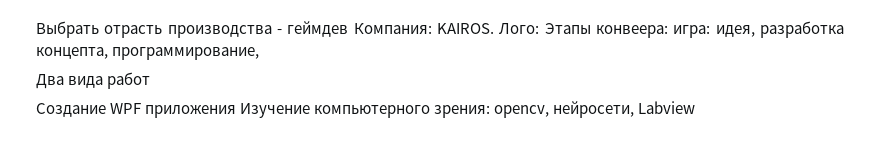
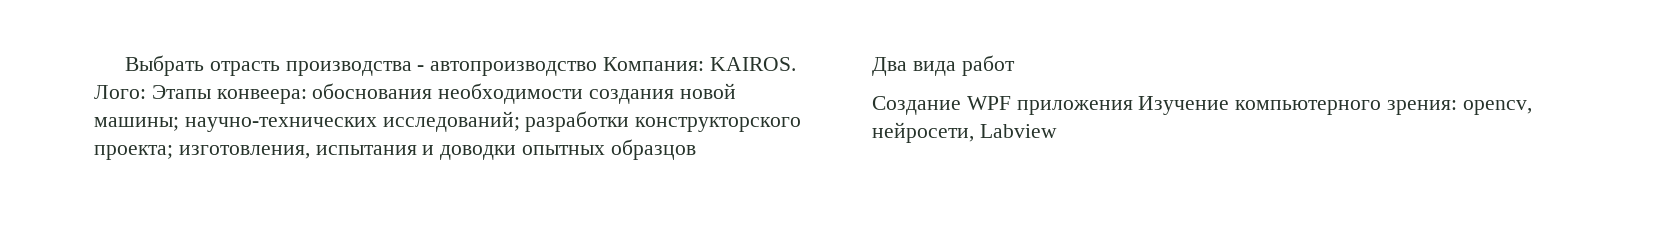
- Выбрать отрасть производства - геймдев Компания: KAIROS.
+ Выбрать отрасть производства - автопроизводство Компания: KAIROS.
- Лого: Этапы конвеера: игра: идея, разработка концепта, программирование,
+ Лого: Этапы конвеера: обоснования необходимости создания новой машины; научно-технических исследований; разработки конструкторского проекта; изготовления, испытания и доводки опытных образцов

